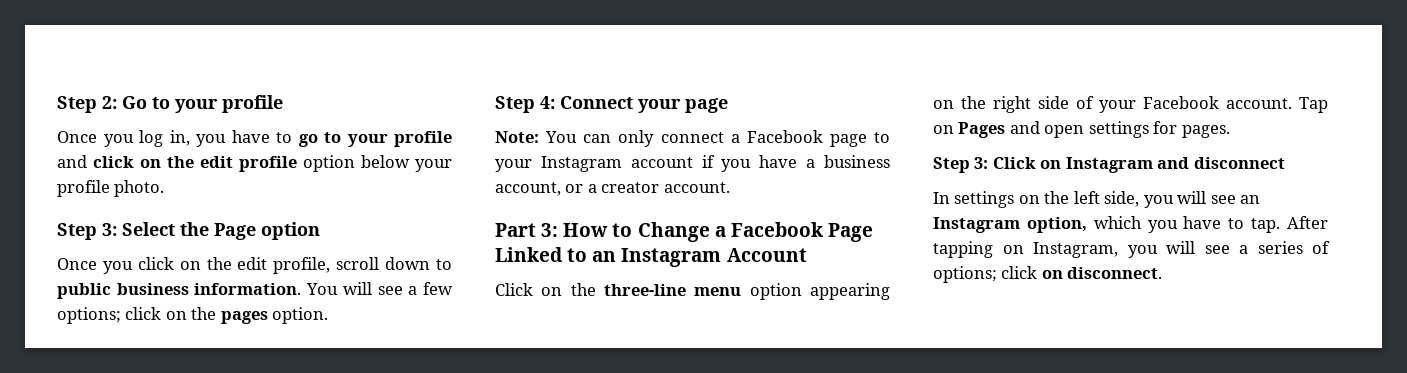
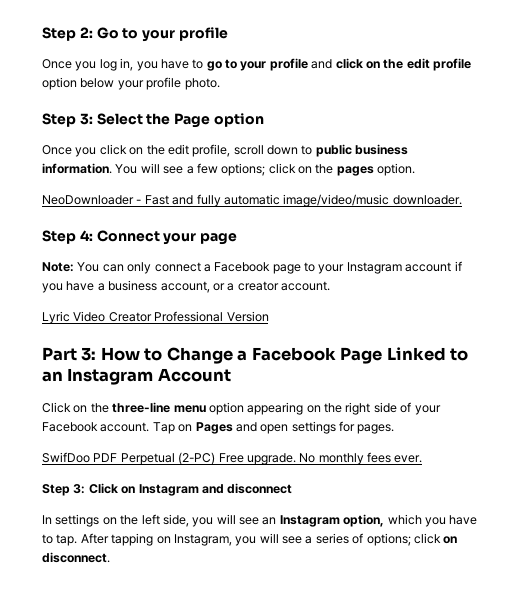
+ NeoDownloader - Fast and fully automatic image/video/music downloader.
+ Lyric Video Creator Professional Version
+ SwifDoo PDF Perpetual (2-PC) Free upgrade. No monthly fees ever.

